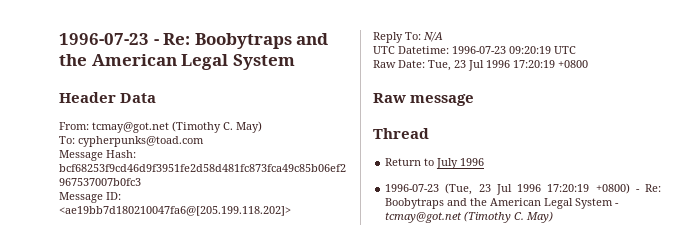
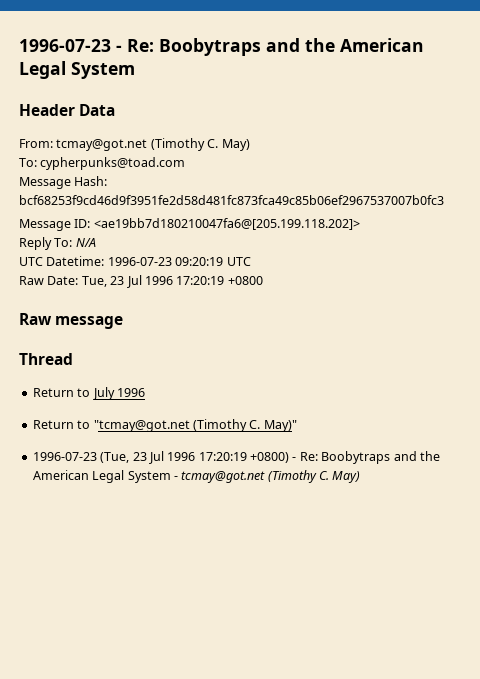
+ Return to "tcmay@got.net (Timothy C. May)"

